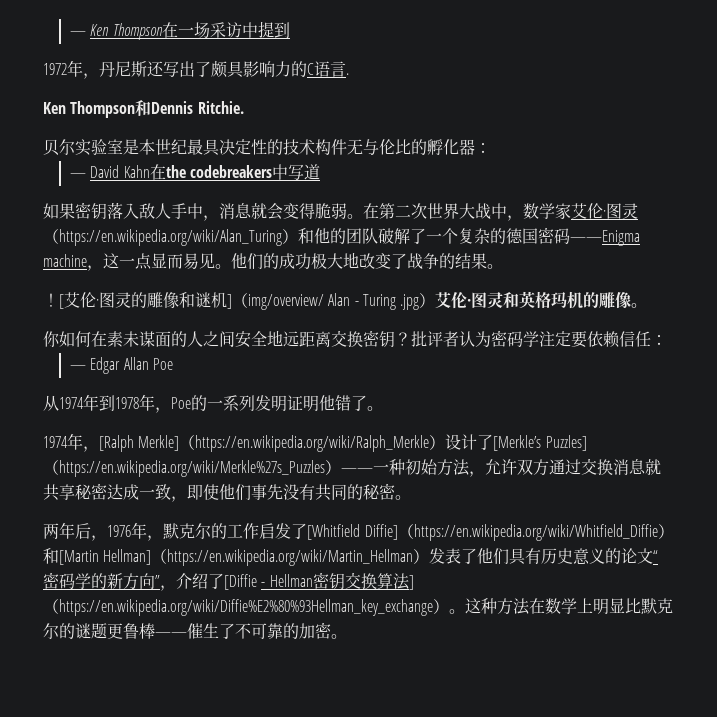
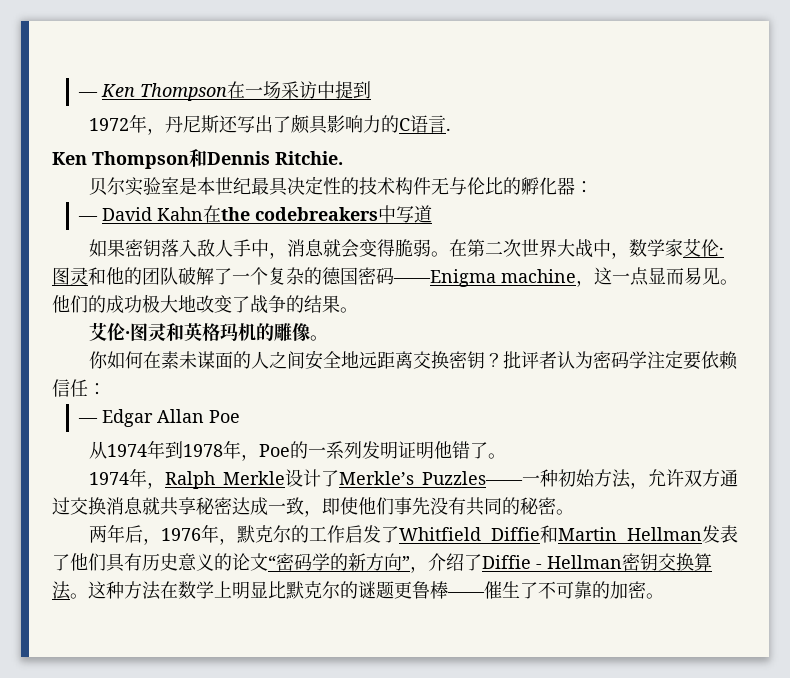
- 在第二次世界大战中，数学家艾伦·图灵（https://en.wikipedia.org/wiki/Alan_Turing）和他的团队破解了一个复杂的德国密码——Enigma machine，这一点显而易见。
+ 在第二次世界大战中，数学家艾伦·图灵和他的团队破解了一个复杂的德国密码——Enigma machine，这一点显而易见。
- ！[艾伦·图灵的雕像和谜机]（img/overview/ Alan - Turing .jpg）艾伦·图灵和英格玛机的雕像。
+ 艾伦·图灵和英格玛机的雕像。
- 1974年，[Ralph Merkle]（https://en.wikipedia.org/wiki/Ralph_Merkle）设计了[Merkle’s Puzzles]（https://en.wikipedia.org/wiki/Merkle%27s_Puzzles）——一种初始方法，允许双方通过交换消息就共享秘密达成一致，即使他们事先没有共同的秘密。
+ 1974年，Ralph Merkle设计了Merkle’s Puzzles——一种初始方法，允许双方通过交换消息就共享秘密达成一致，即使他们事先没有共同的秘密。
- 两年后，1976年，默克尔的工作启发了[Whitfield Diffie]（https://en.wikipedia.org/wiki/Whitfield_Diffie）和[Martin Hellman]（https://en.wikipedia.org/wiki/Martin_Hellman）发表了他们具有历史意义的论文“密码学的新方向”，介绍了[Diffie - Hellman密钥交换算法]（https://en.wikipedia.org/wiki/Diffie%E2%80%93Hellman_key_exchange）。
+ 两年后，1976年，默克尔的工作启发了Whitfield Diffie和Martin Hellman发表了他们具有历史意义的论文“密码学的新方向”，介绍了Diffie - Hellman密钥交换算法。

